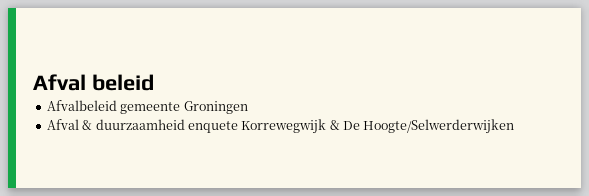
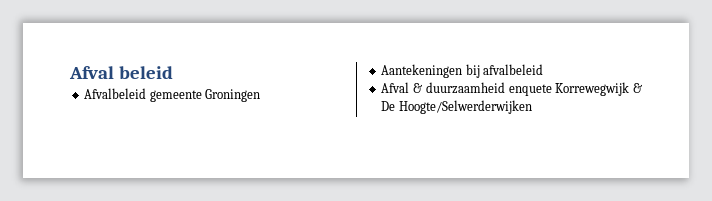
+ Aantekeningen bij afvalbeleid

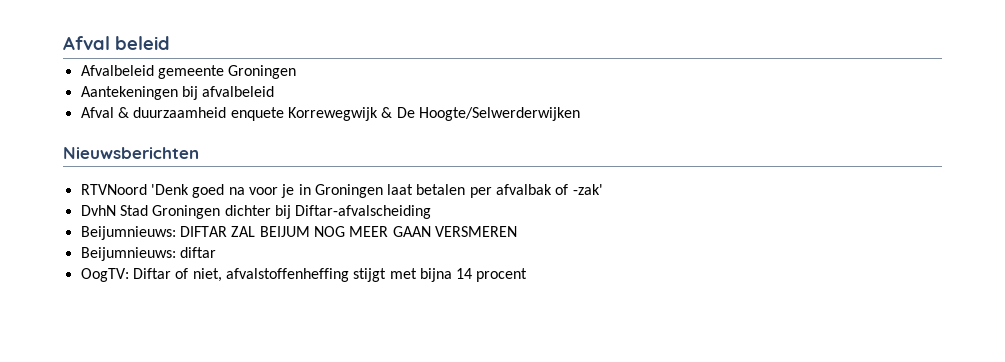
+ Nieuwsberichten
+ RTVNoord 'Denk goed na voor je in Groningen laat betalen per afvalbak of -zak'
+ DvhN Stad Groningen dichter bij Diftar-afvalscheiding
+ Beijumnieuws: DIFTAR ZAL BEIJUM NOG MEER GAAN VERSMEREN
+ Beijumnieuws: diftar
+ OogTV: Diftar of niet, afvalstoffenheffing stijgt met bijna 14 procent

